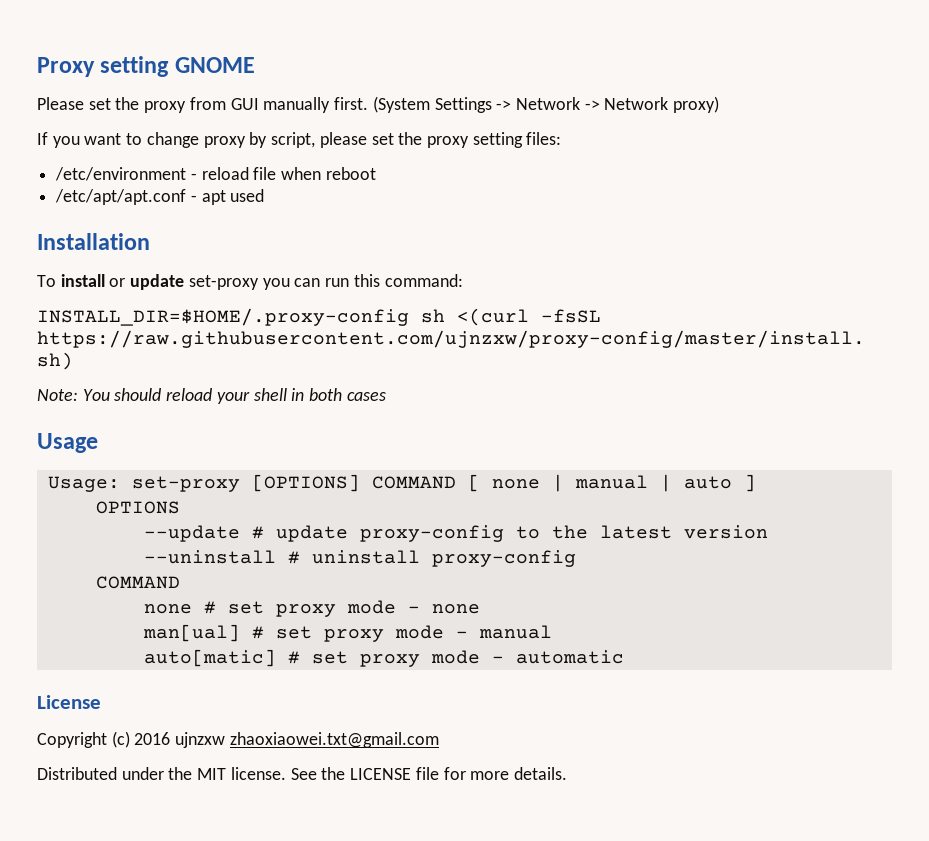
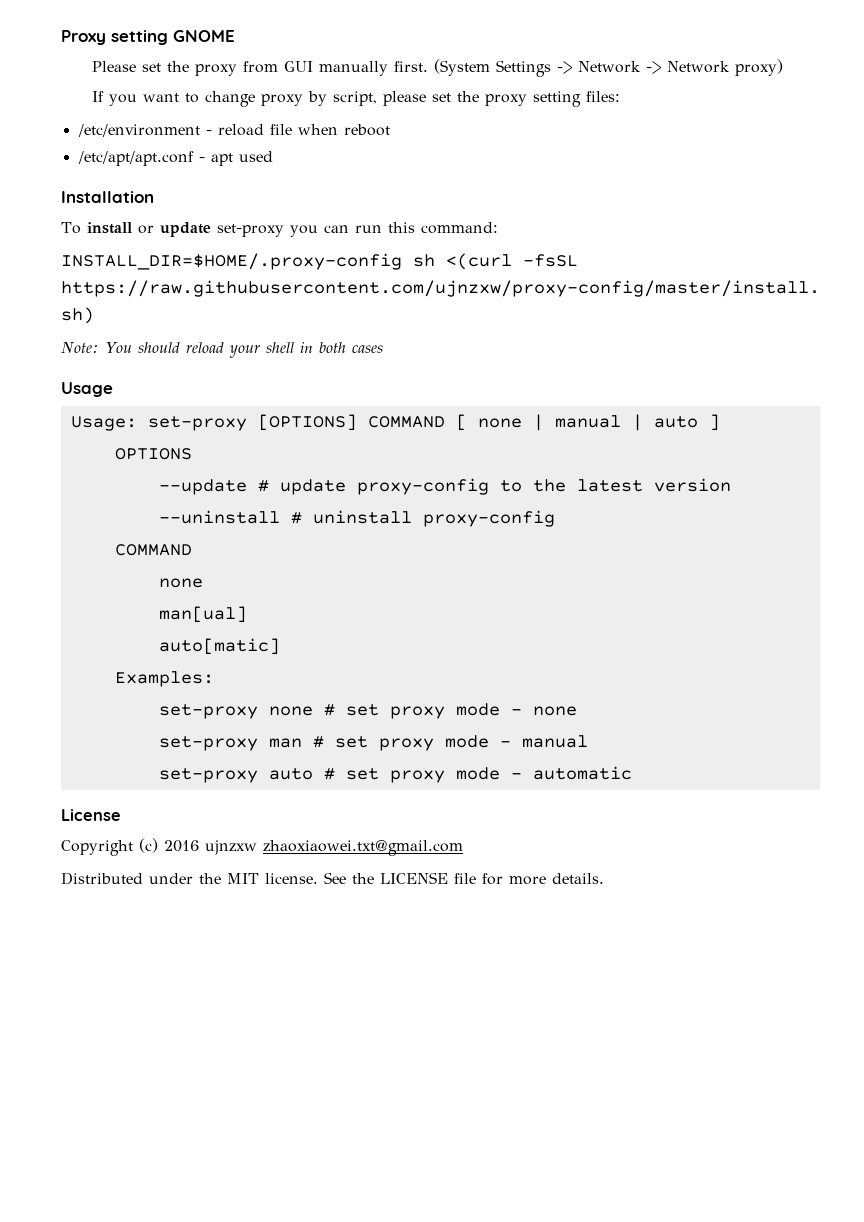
  --uninstall # uninstall proxy-config
  COMMAND
- none # set proxy mode - none
+ none
+ man[ual]
+ auto[matic]
+ Examples:
+ set-proxy none # set proxy mode - none
- man[ual] # set proxy mode - manual
+ set-proxy man # set proxy mode - manual
- auto[matic] # set proxy mode - automatic
+ set-proxy auto # set proxy mode - automatic

